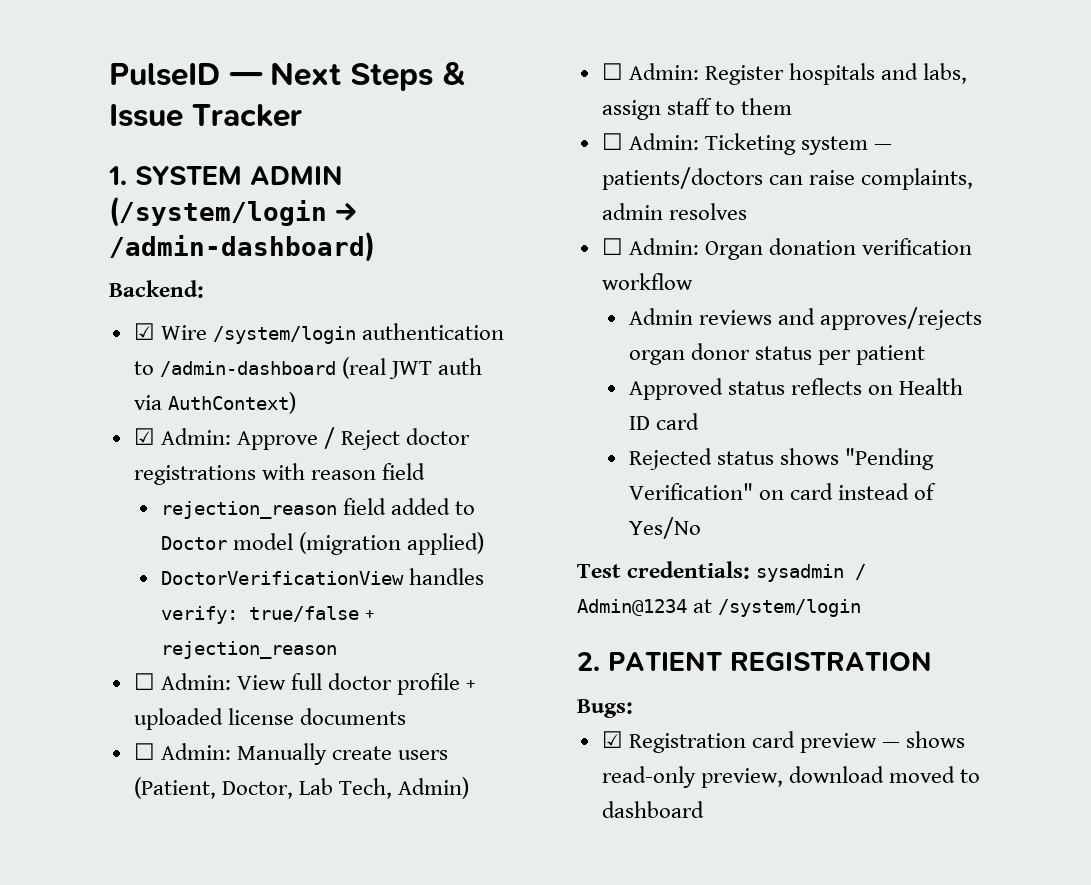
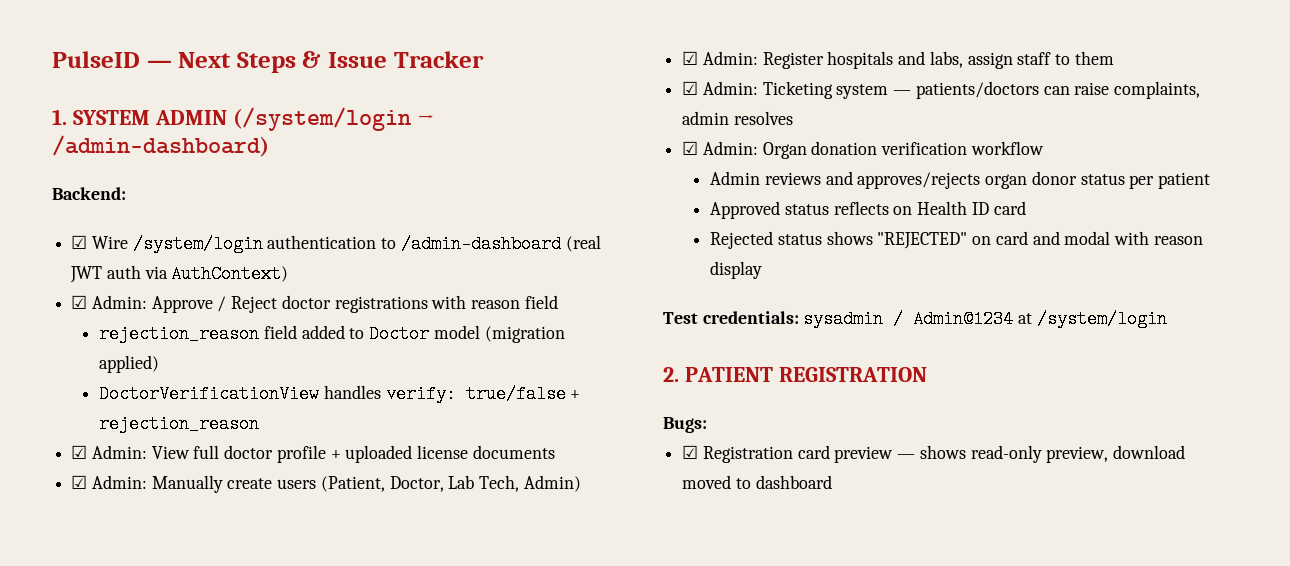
- ☐ Admin: View full doctor profile + uploaded license documents
+ ☑ Admin: View full doctor profile + uploaded license documents
- ☐ Admin: Manually create users (Patient, Doctor, Lab Tech, Admin)
+ ☑ Admin: Manually create users (Patient, Doctor, Lab Tech, Admin)
- ☐ Admin: Register hospitals and labs, assign staff to them
+ ☑ Admin: Register hospitals and labs, assign staff to them
- ☐ Admin: Ticketing system — patients/doctors can raise complaints, admin resolves
+ ☑ Admin: Ticketing system — patients/doctors can raise complaints, admin resolves
- ☐ Admin: Organ donation verification workflow
+ ☑ Admin: Organ donation verification workflow
- Rejected status shows "Pending Verification" on card instead of Yes/No
+ Rejected status shows "REJECTED" on card and modal with reason display

